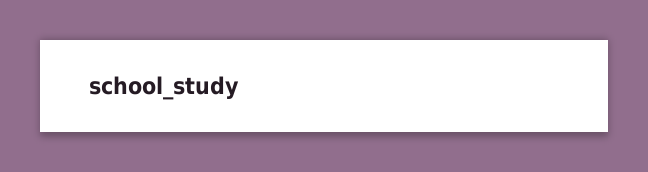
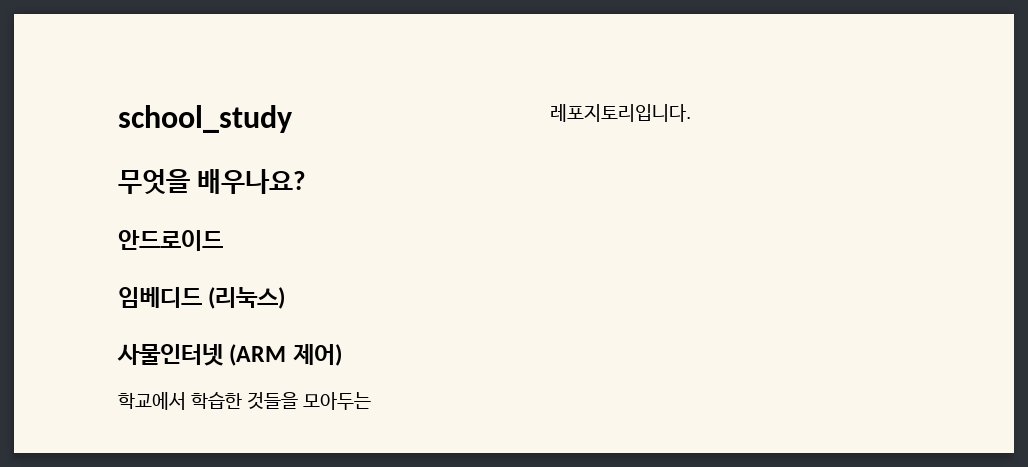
+ 무엇을 배우나요?
+ 안드로이드
+ 임베디드 (리눅스)
+ 사물인터넷 (ARM 제어)
+ 학교에서 학습한 것들을 모아두는 레포지토리입니다.

